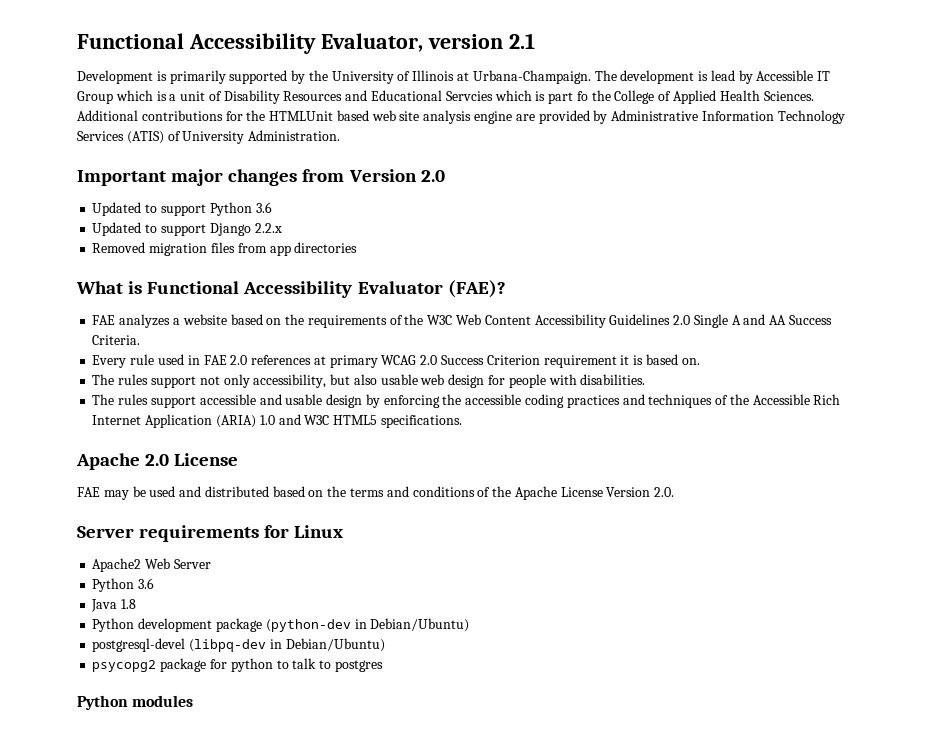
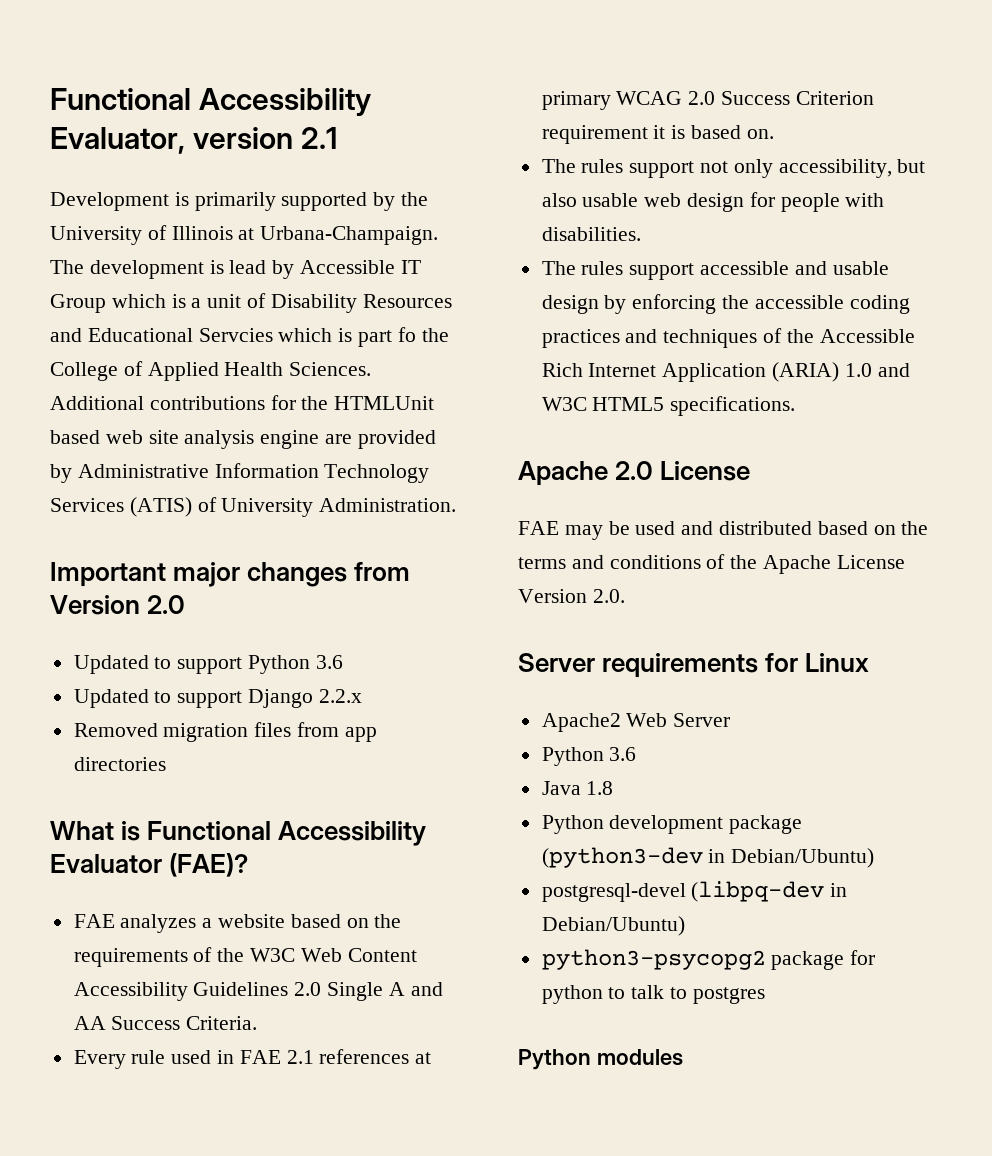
- Every rule used in FAE 2.0 references at primary WCAG 2.0 Success Criterion requirement it is based on.
+ Every rule used in FAE 2.1 references at primary WCAG 2.0 Success Criterion requirement it is based on.
- Python development package (python-dev in Debian/Ubuntu)
+ Python development package (python3-dev in Debian/Ubuntu)
- psycopg2 package for python to talk to postgres
+ python3-psycopg2 package for python to talk to postgres

